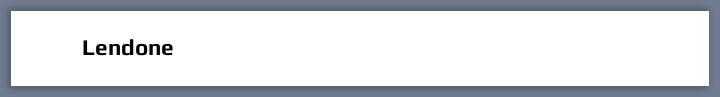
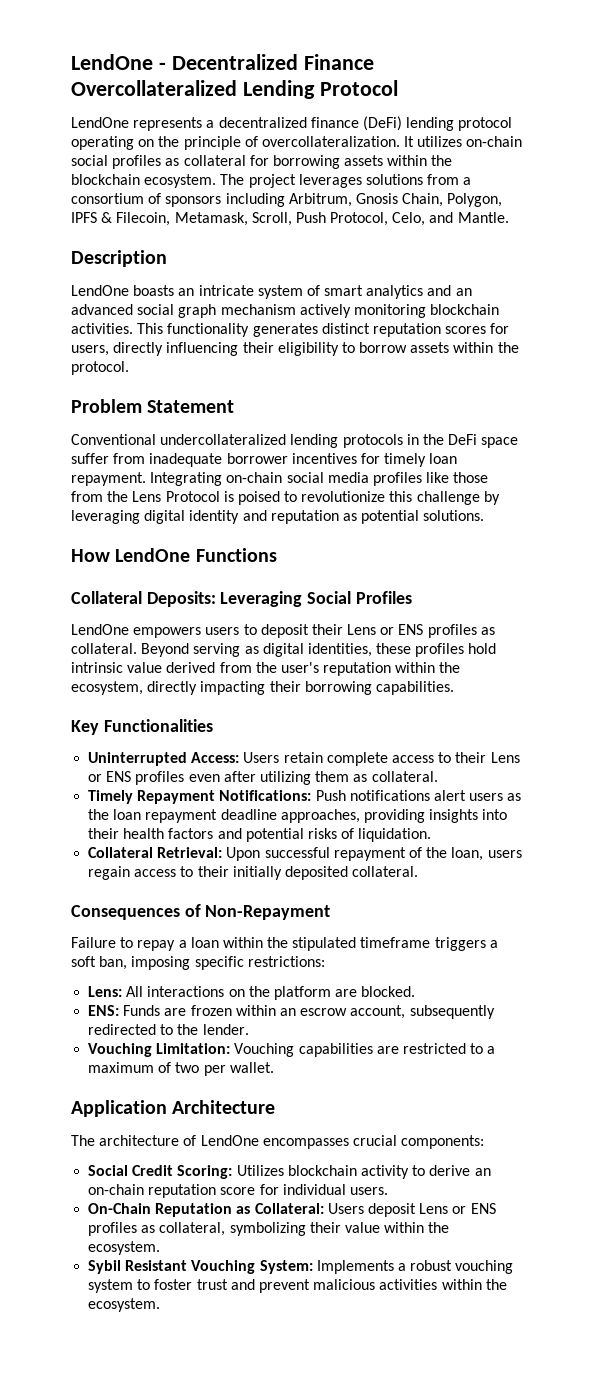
- Lendone
+ LendOne - Decentralized Finance Overcollateralized Lending Protocol
+ LendOne represents a decentralized finance (DeFi) lending protocol operating on the principle of overcollateralization. It utilizes on-chain social profiles as collateral for borrowing assets within the blockchain ecosystem. The project leverages solutions from a consortium of sponsors including Arbitrum, Gnosis Chain, Polygon, IPFS & Filecoin, Metamask, Scroll, Push Protocol, Celo, and Mantle.
+ Description
+ LendOne boasts an intricate system of smart analytics and an advanced social graph mechanism actively monitoring blockchain activities. This functionality generates distinct reputation scores for users, directly influencing their eligibility to borrow assets within the protocol.
+ Problem Statement
+ Conventional undercollateralized lending protocols in the DeFi space suffer from inadequate borrower incentives for timely loan repayment. Integrating on-chain social media profiles like those from the Lens Protocol is poised to revolutionize this challenge by leveraging digital identity and reputation as potential solutions.
+ How LendOne Functions
+ Collateral Deposits: Leveraging Social Profiles
+ LendOne empowers users to deposit their Lens or ENS profiles as collateral. Beyond serving as digital identities, these profiles hold intrinsic value derived from the user's reputation within the ecosystem, directly impacting their borrowing capabilities.
+ Key Functionalities
+ Uninterrupted Access: Users retain complete access to their Lens or ENS profiles even after utilizing them as collateral.
+ Timely Repayment Notifications: Push notifications alert users as the loan repayment deadline approaches, providing insights into their health factors and potential risks of liquidation.
+ Collateral Retrieval: Upon successful repayment of the loan, users regain access to their initially deposited collateral.
+ Consequences of Non-Repayment
+ Failure to repay a loan within the stipulated timeframe triggers a soft ban, imposing specific restrictions:
+ Lens: All interactions on the platform are blocked.
+ ENS: Funds are frozen within an escrow account, subsequently redirected to the lender.
+ Vouching Limitation: Vouching capabilities are restricted to a maximum of two per wallet.
+ Application Architecture
+ The architecture of LendOne encompasses crucial components:
+ Social Credit Scoring: Utilizes blockchain activity to derive an on-chain reputation score for individual users.
+ On-Chain Reputation as Collateral: Users deposit Lens or ENS profiles as collateral, symbolizing their value within the ecosystem.
+ Sybil Resistant Vouching System: Implements a robust vouching system to foster trust and prevent malicious activities within the ecosystem.

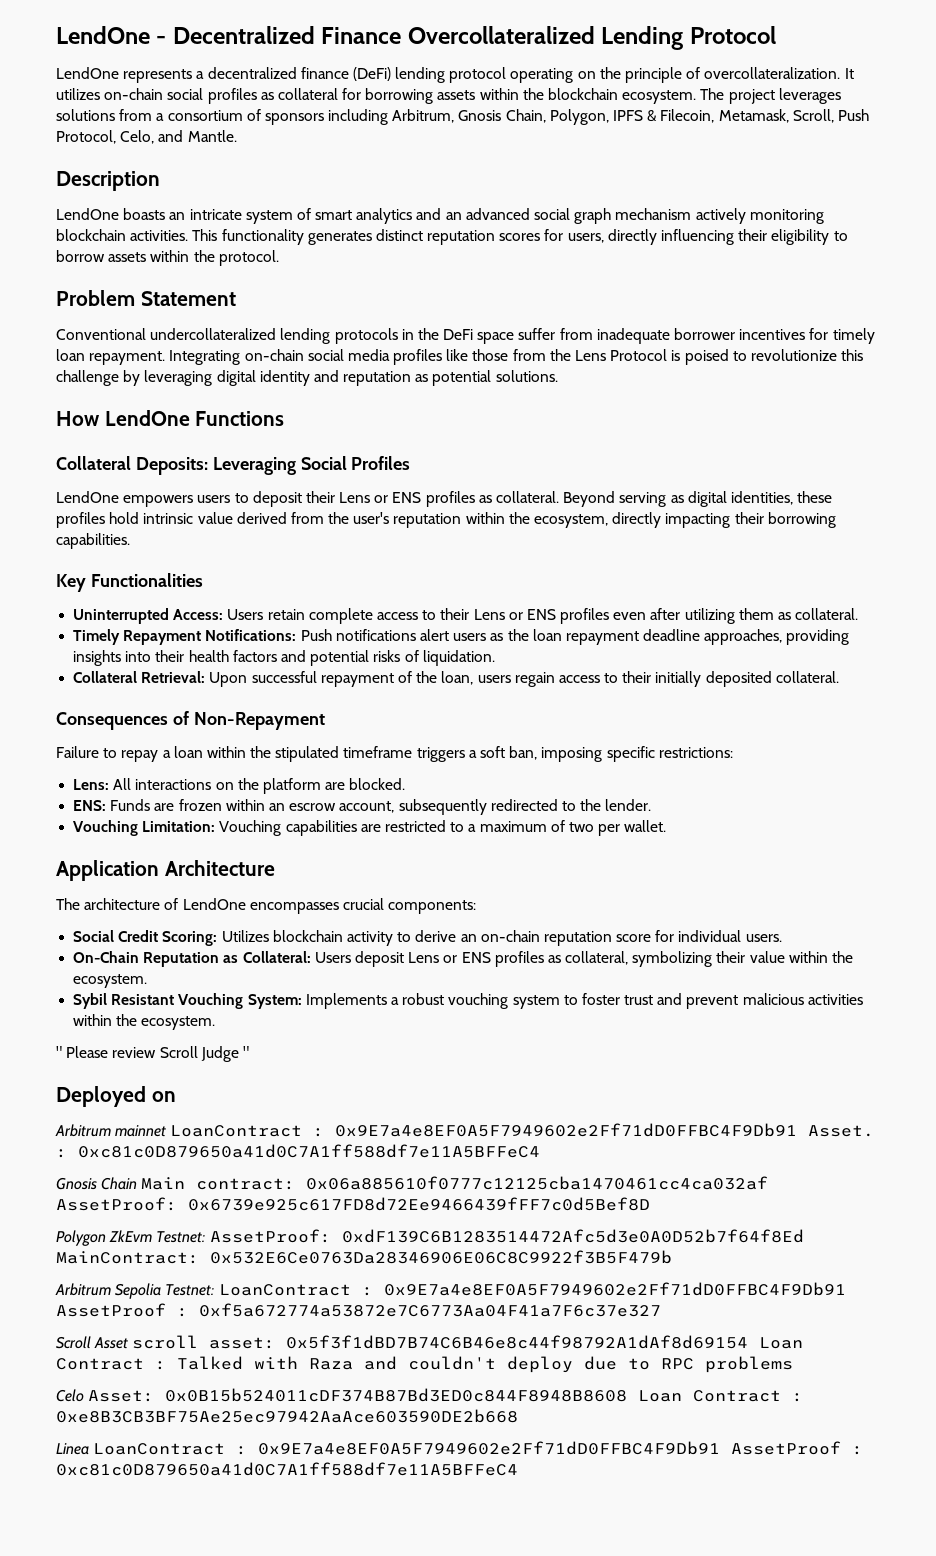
+ " Please review Scroll Judge "
+ Deployed on
+ Arbitrum mainnet LoanContract : 0x9E7a4e8EF0A5F7949602e2Ff71dD0FFBC4F9Db91 Asset. : 0xc81c0D879650a41d0C7A1ff588df7e11A5BFFeC4
+ Gnosis Chain Main contract: 0x06a885610f0777c12125cba1470461cc4ca032af AssetProof: 0x6739e925c617FD8d72Ee9466439fFF7c0d5Bef8D
+ Polygon ZkEvm Testnet: AssetProof: 0xdF139C6B1283514472Afc5d3e0A0D52b7f64f8Ed MainContract: 0x532E6Ce0763Da28346906E06C8C9922f3B5F479b
+ Arbitrum Sepolia Testnet: LoanContract : 0x9E7a4e8EF0A5F7949602e2Ff71dD0FFBC4F9Db91 AssetProof : 0xf5a672774a53872e7C6773Aa04F41a7F6c37e327
+ Scroll Asset scroll asset: 0x5f3f1dBD7B74C6B46e8c44f98792A1dAf8d69154 Loan Contract : Talked with Raza and couldn't deploy due to RPC problems
+ Celo Asset: 0x0B15b524011cDF374B87Bd3ED0c844F8948B8608 Loan Contract : 0xe8B3CB3BF75Ae25ec97942AaAce603590DE2b668
+ Linea LoanContract : 0x9E7a4e8EF0A5F7949602e2Ff71dD0FFBC4F9Db91 AssetProof : 0xc81c0D879650a41d0C7A1ff588df7e11A5BFFeC4

